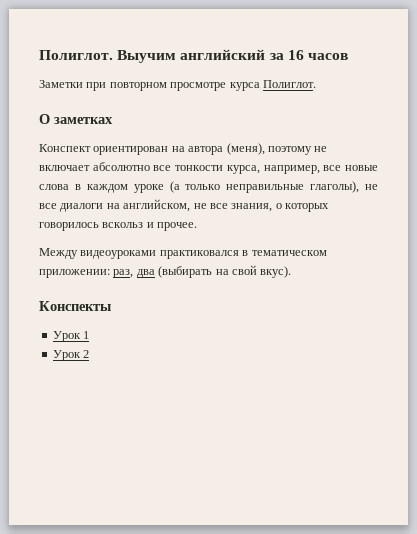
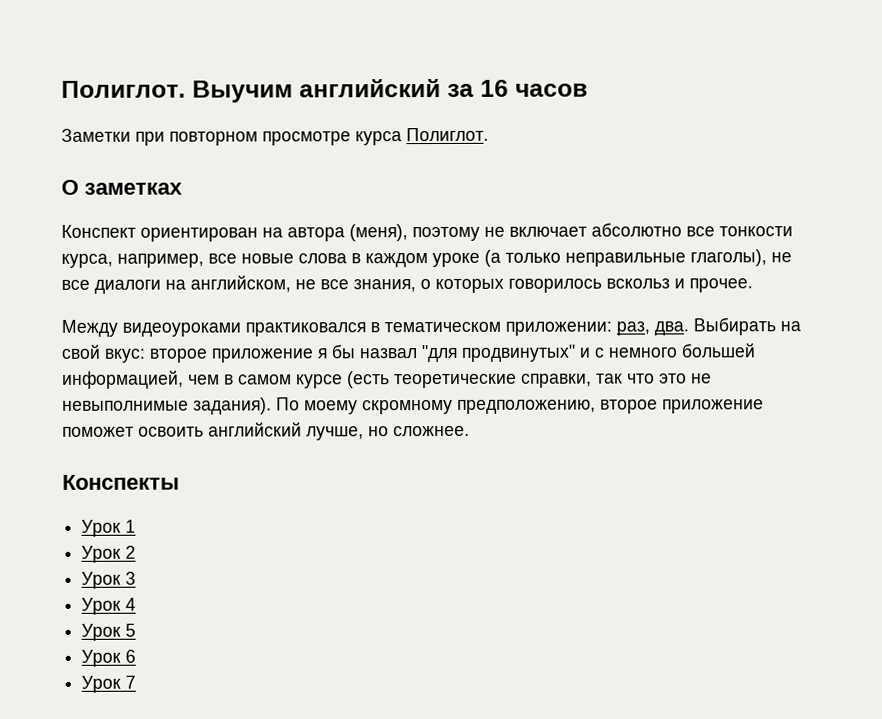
- Между видеоуроками практиковался в тематическом приложении: раз, два (выбирать на свой вкус).
+ Между видеоуроками практиковался в тематическом приложении: раз, два. Выбирать на свой вкус: второе приложение я бы назвал "для продвинутых" и с немного большей информацией, чем в самом курсе (есть теоретические справки, так что это не невыполнимые задания). По моему скромному предположению, второе приложение поможет освоить английский лучше, но сложнее.
+ Урок 3
+ Урок 4
+ Урок 5
+ Урок 6
+ Урок 7

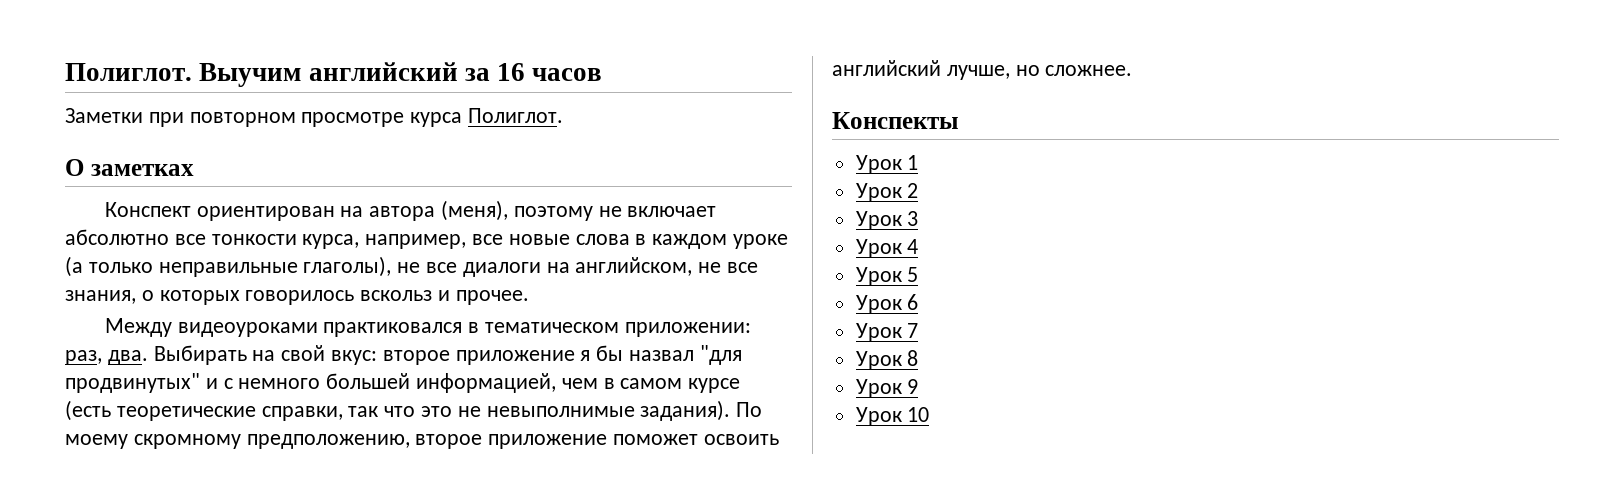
+ Урок 8
+ Урок 9
+ Урок 10

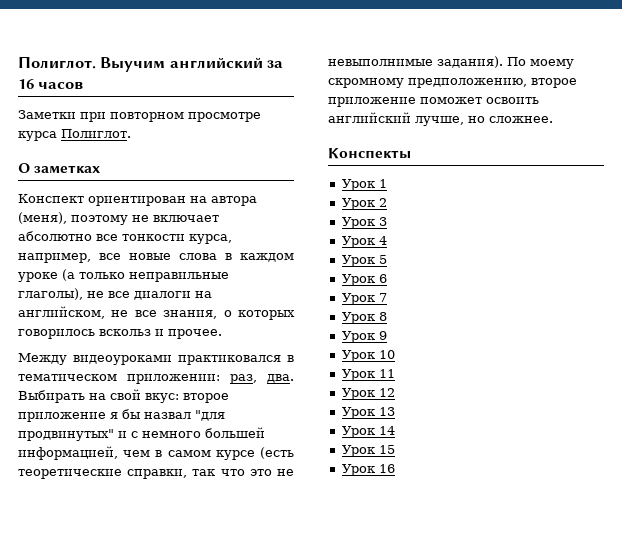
+ Урок 11
+ Урок 12
+ Урок 13
+ Урок 14
+ Урок 15
+ Урок 16

